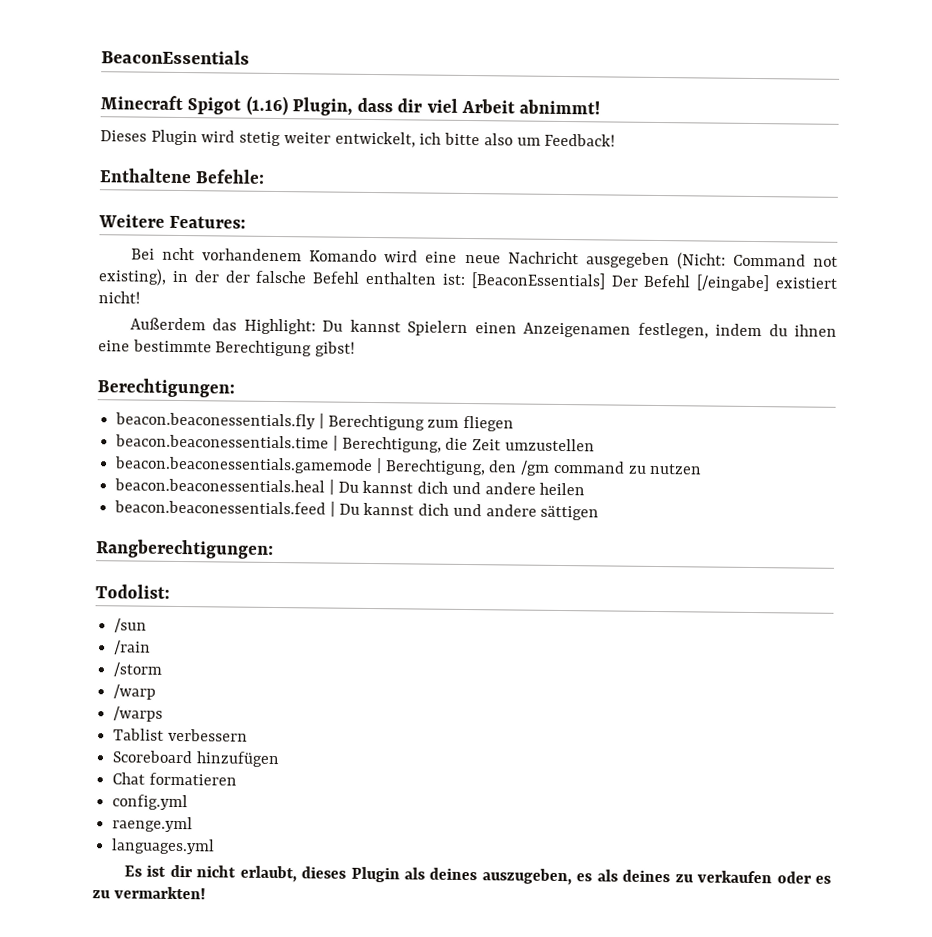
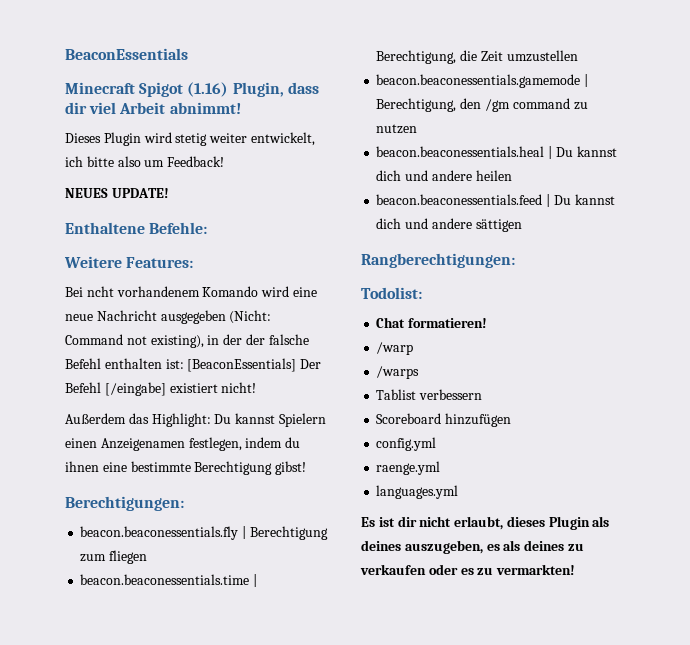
+ NEUES UPDATE!
- /sun
- /rain
- /storm
+ Chat formatieren!
- Chat formatieren

